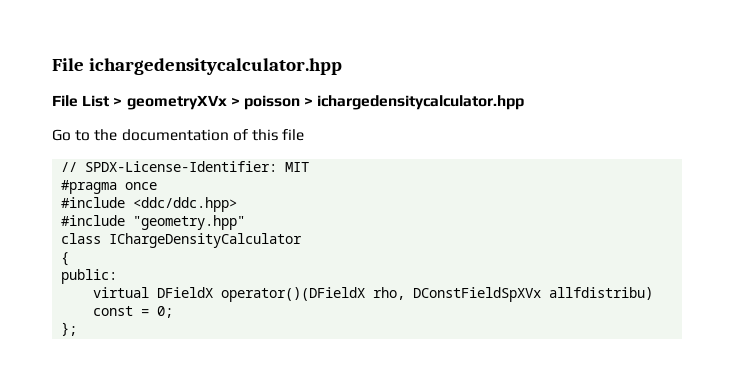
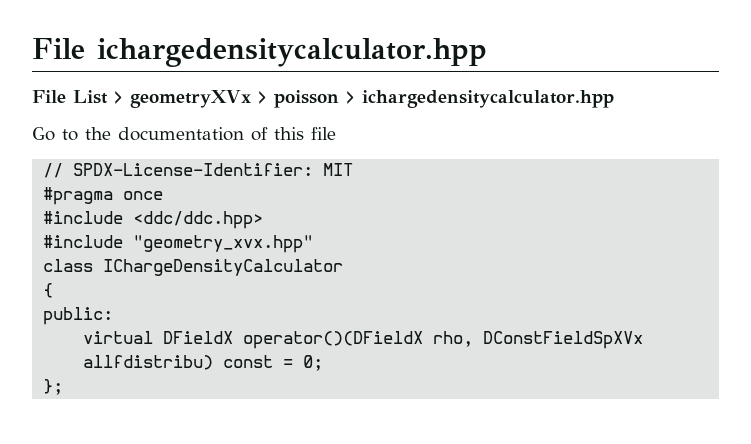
- #include "geometry.hpp"
+ #include "geometry_xvx.hpp"

